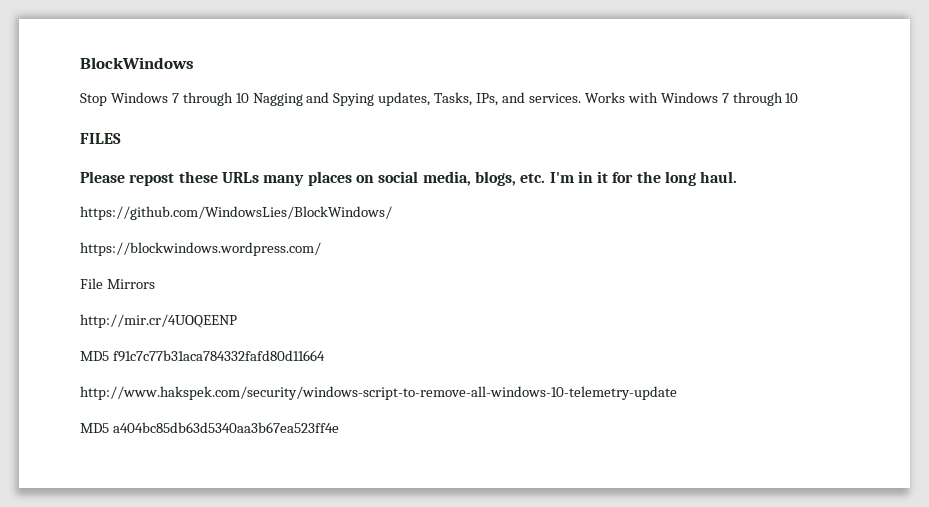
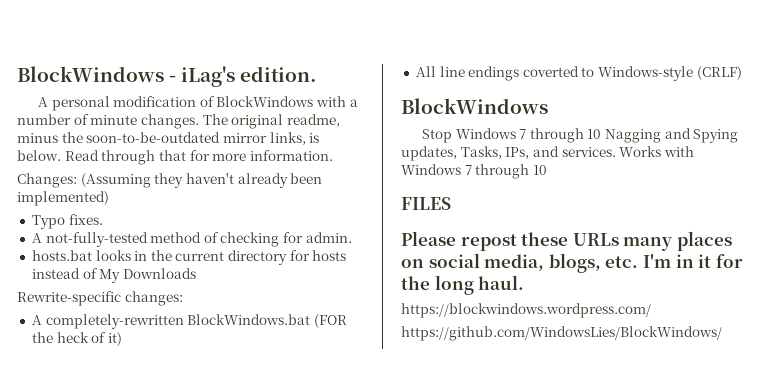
+ BlockWindows - iLag's edition.
+ A personal modification of BlockWindows with a number of minute changes. The original readme, minus the soon-to-be-outdated mirror links, is below. Read through that for more information.
+ Changes: (Assuming they haven't already been implemented)
+ Typo fixes.
+ A not-fully-tested method of checking for admin.
+ hosts.bat looks in the current directory for hosts instead of My Downloads
+ Rewrite-specific changes:
+ A completely-rewritten BlockWindows.bat (FOR the heck of it)
+ All line endings coverted to Windows-style (CRLF)
- https://github.com/WindowsLies/BlockWindows/
- File Mirrors
- http://mir.cr/4UOQEENP
- MD5 f91c7c77b31aca784332fafd80d11664
- http://www.hakspek.com/security/windows-script-to-remove-all-windows-10-telemetry-update
- MD5 a404bc85db63d5340aa3b67ea523ff4e
+ https://github.com/WindowsLies/BlockWindows/

